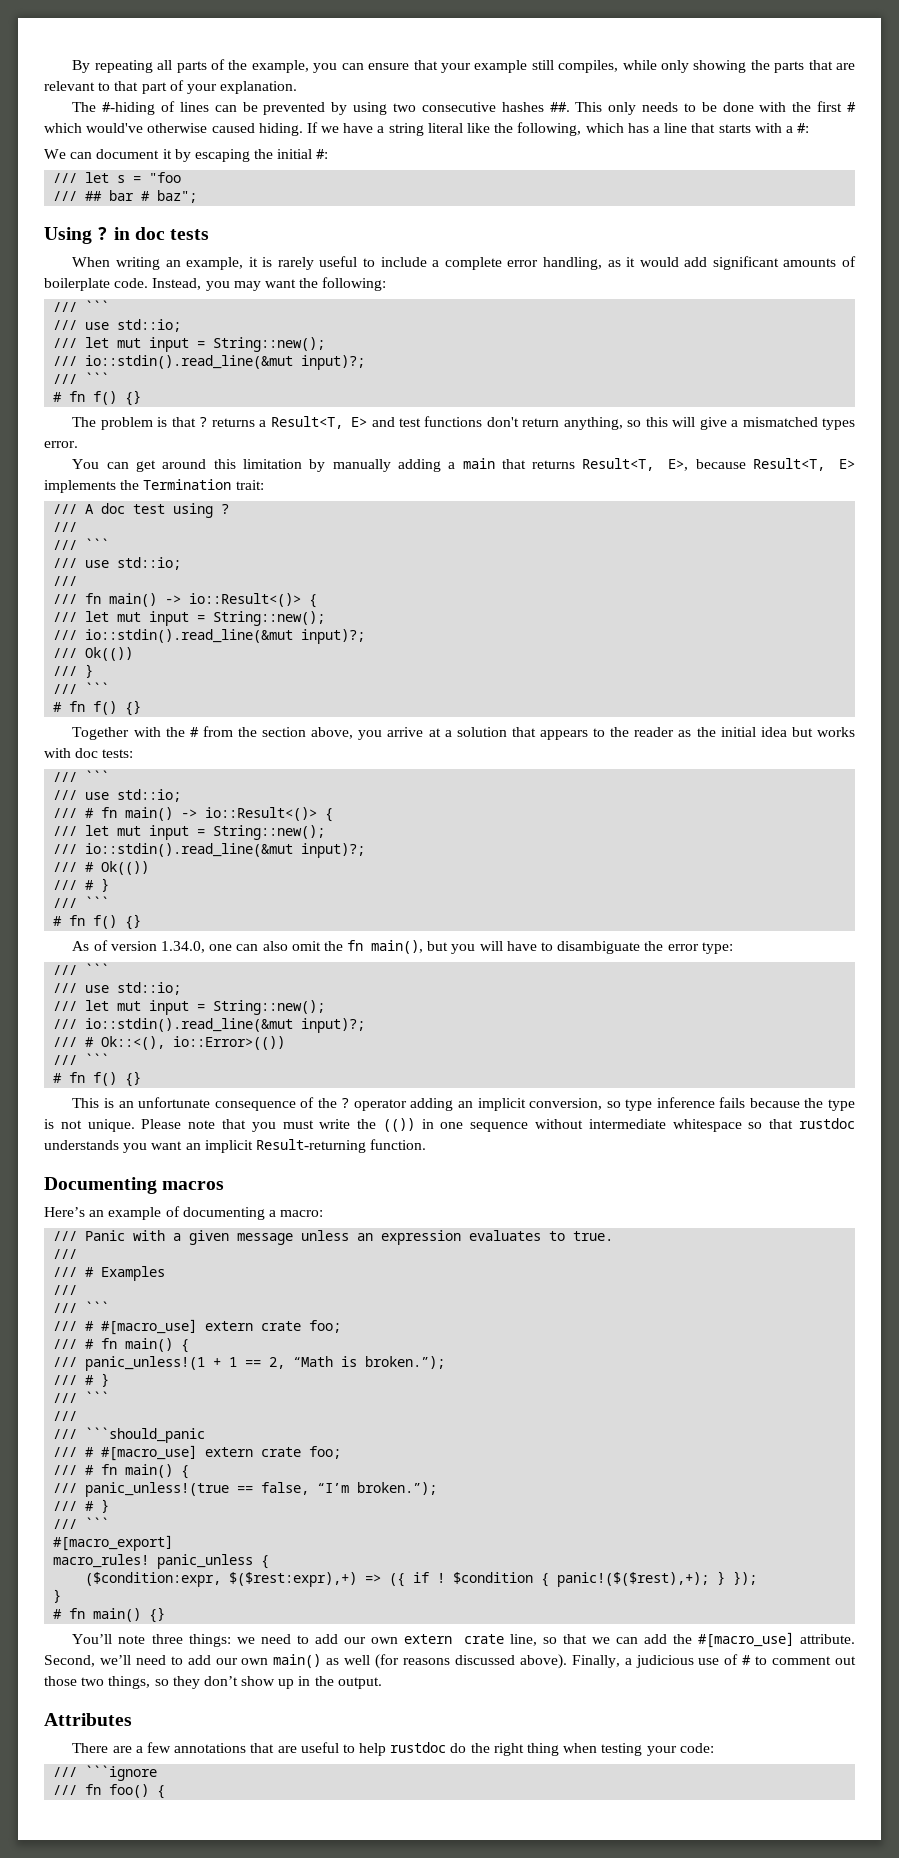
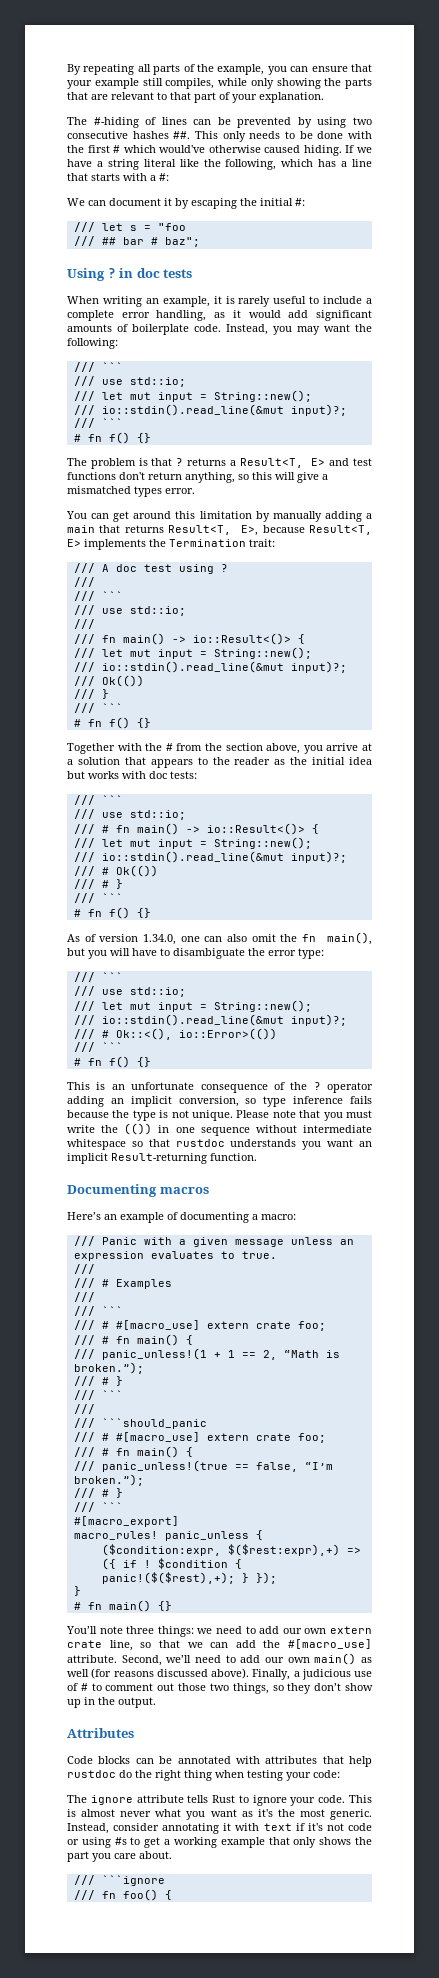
- There are a few annotations that are useful to help rustdoc do the right thing when testing your code:
+ Code blocks can be annotated with attributes that help rustdoc do the right thing when testing your code:
+ The ignore attribute tells Rust to ignore your code. This is almost never what you want as it's the most generic. Instead, consider annotating it with text if it's not code or using #s to get a working example that only shows the part you care about.

